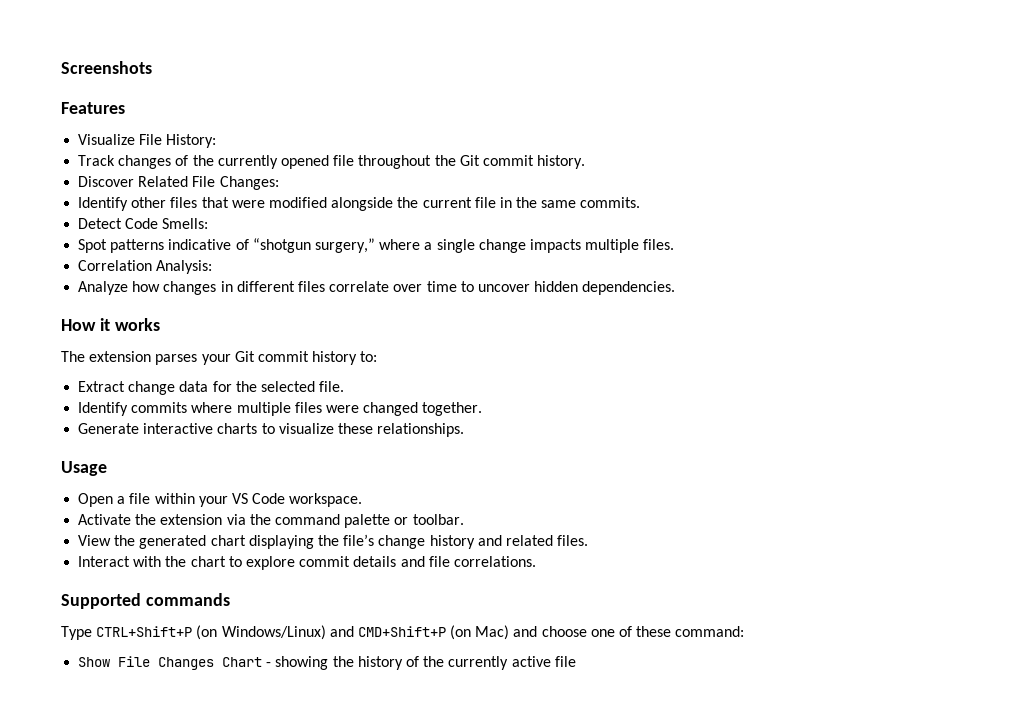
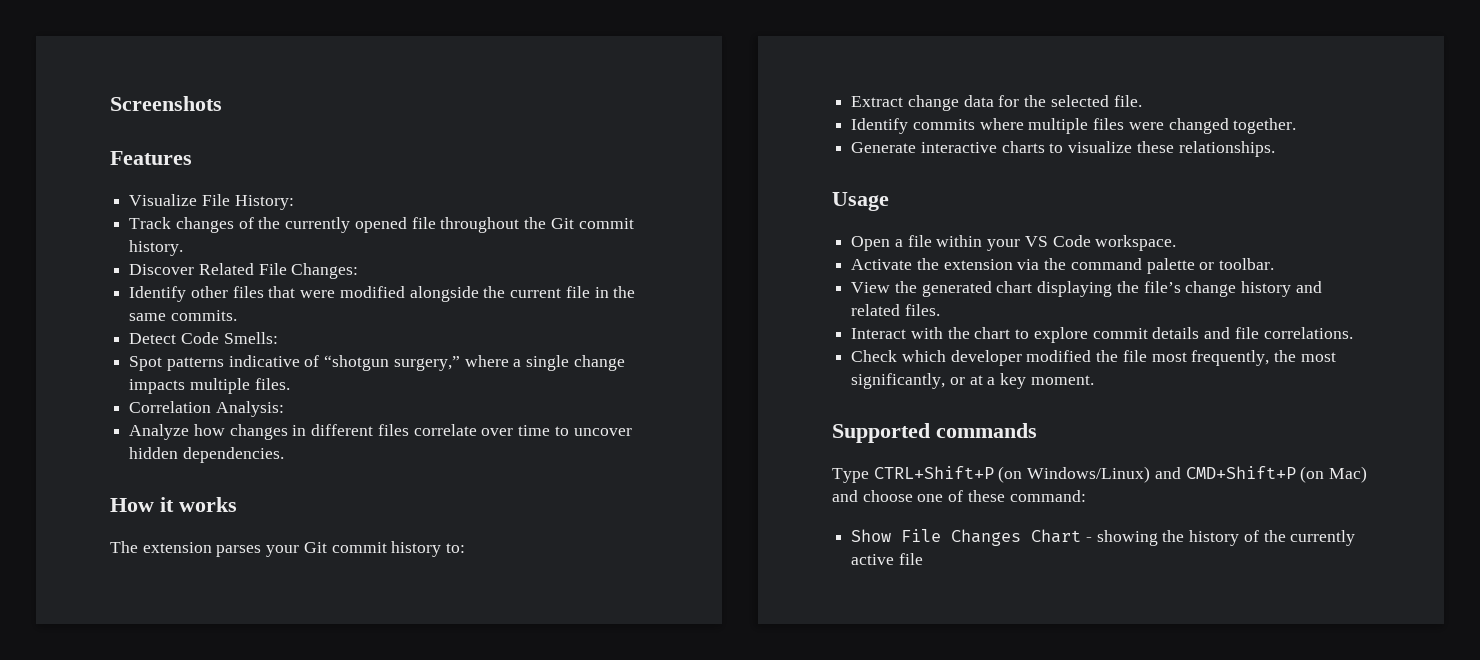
+ Check which developer modified the file most frequently, the most significantly, or at a key moment.

